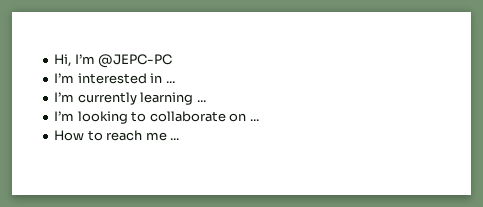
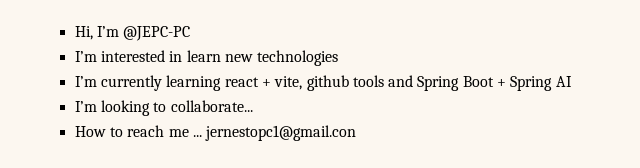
- I’m interested in ...
+ I’m interested in learn new technologies
- I’m currently learning ...
+ I’m currently learning react + vite, github tools and Spring Boot + Spring AI
- I’m looking to collaborate on ...
+ I’m looking to collaborate...
- How to reach me ...
+ How to reach me ... jernestopc1@gmail.con

